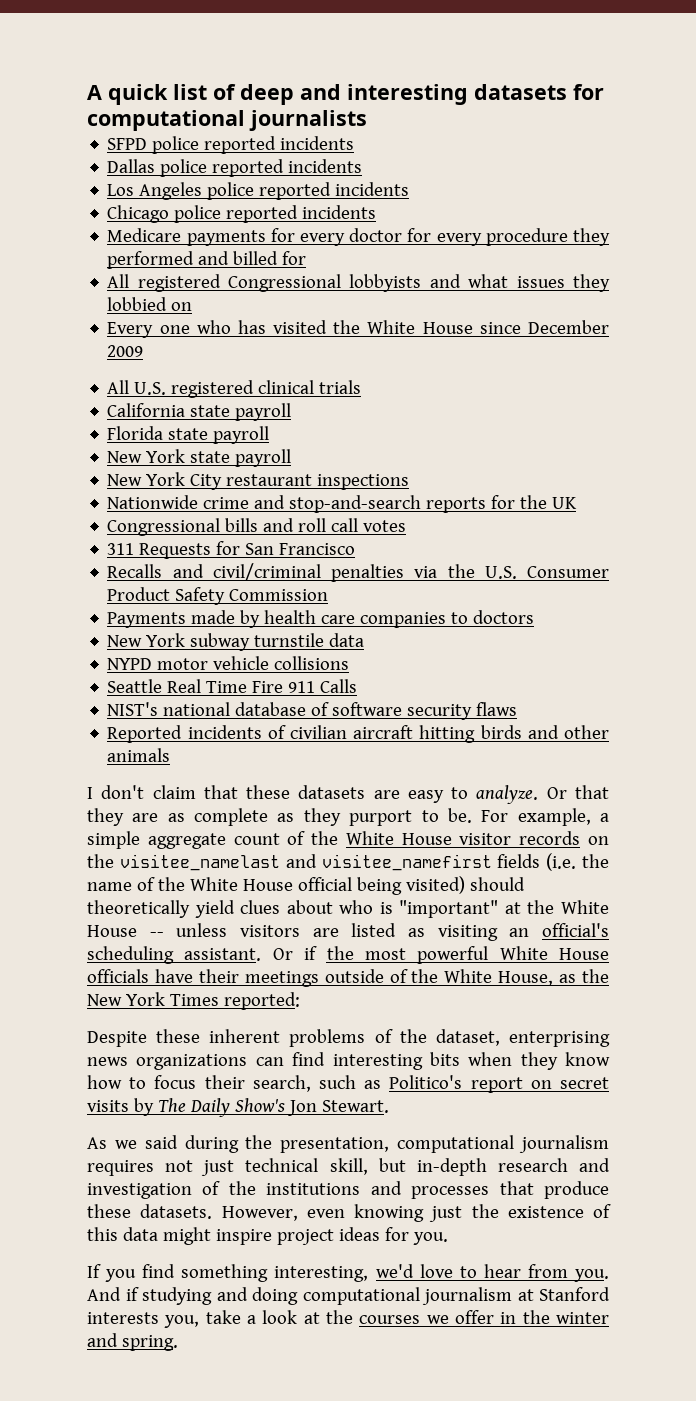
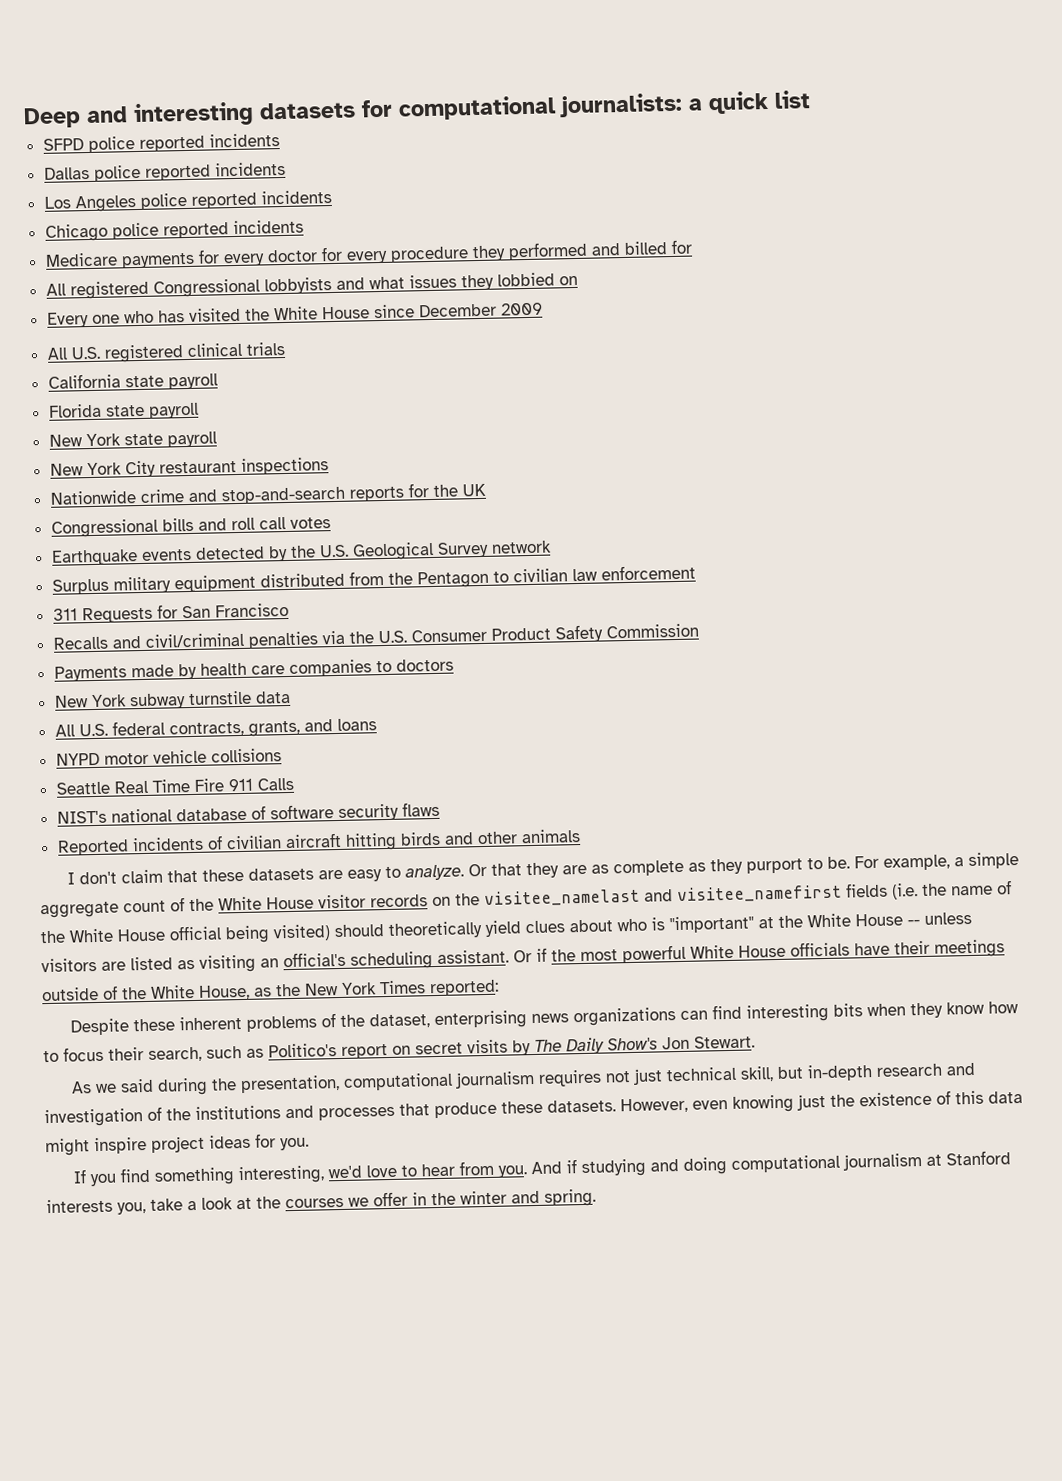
- A quick list of deep and interesting datasets for computational journalists
+ Deep and interesting datasets for computational journalists: a quick list
+ Earthquake events detected by the U.S. Geological Survey network
+ Surplus military equipment distributed from the Pentagon to civilian law enforcement
+ All U.S. federal contracts, grants, and loans

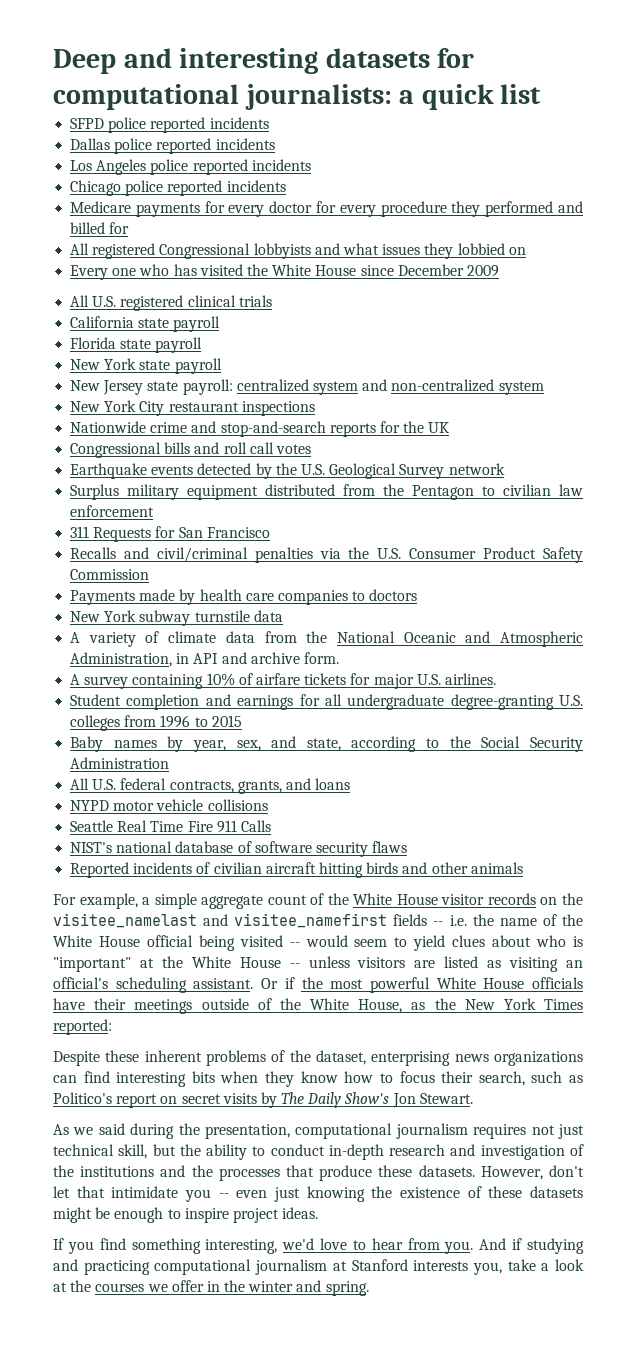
+ New Jersey state payroll: centralized system and non-centralized system
+ A variety of climate data from the National Oceanic and Atmospheric Administration, in API and archive form.
+ A survey containing 10% of airfare tickets for major U.S. airlines.
+ Student completion and earnings for all undergraduate degree-granting U.S. colleges from 1996 to 2015
+ Baby names by year, sex, and state, according to the Social Security Administration
- I don't claim that these datasets are easy to analyze. Or that they are as complete as they purport to be. For example, a simple aggregate count of the White House visitor records on the visitee_namelast and visitee_namefirst fields (i.e. the name of the White House official being visited) should theoretically yield clues about who is "important" at the White House -- unless visitors are listed as visiting an official's scheduling assistant.
+ For example, a simple aggregate count of the White House visitor records on the visitee_namelast and visitee_namefirst fields -- i.e. the name of the White House official being visited -- would seem to yield clues about who is "important" at the White House -- unless visitors are listed as visiting an official's scheduling assistant.
- As we said during the presentation, computational journalism requires not just technical skill, but in-depth research and investigation of the institutions and processes that produce these datasets.
+ As we said during the presentation, computational journalism requires not just technical skill, but the ability to conduct in-depth research and investigation of the institutions and the processes that produce these datasets.
- However, even knowing just the existence of this data might inspire project ideas for you.
+ However, don't let that intimidate you -- even just knowing the existence of these datasets might be enough to inspire project ideas.
- And if studying and doing computational journalism at Stanford interests you, take a look at the courses we offer in the winter and spring.
+ And if studying and practicing computational journalism at Stanford interests you, take a look at the courses we offer in the winter and spring.

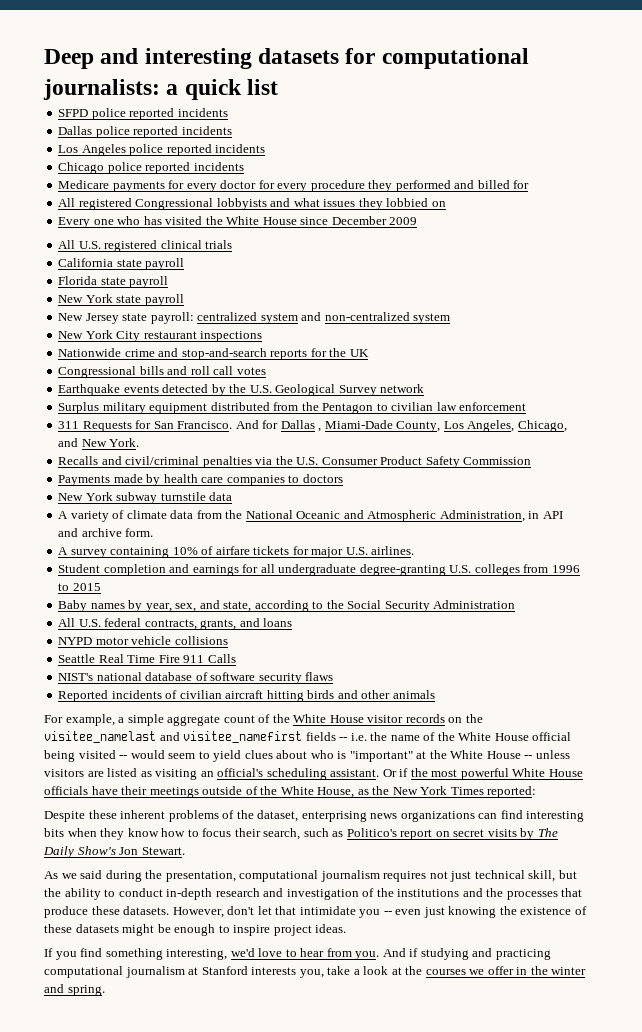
- 311 Requests for San Francisco
+ 311 Requests for San Francisco. And for Dallas , Miami-Dade County, Los Angeles, Chicago, and New York.

